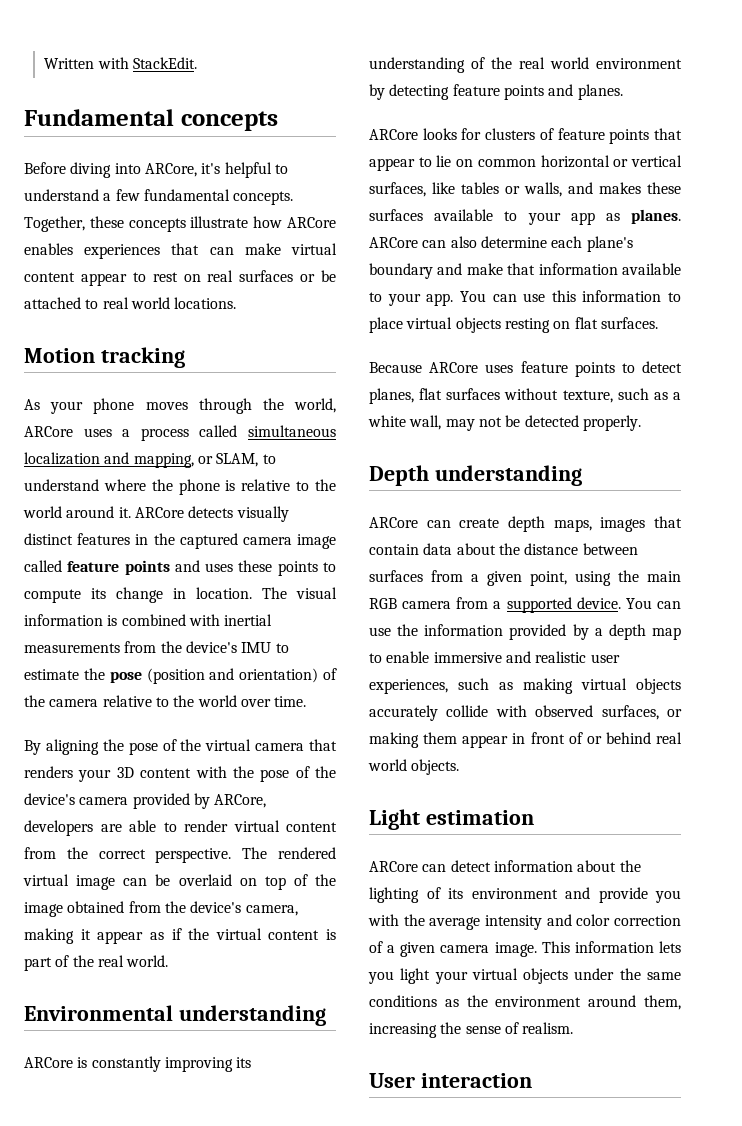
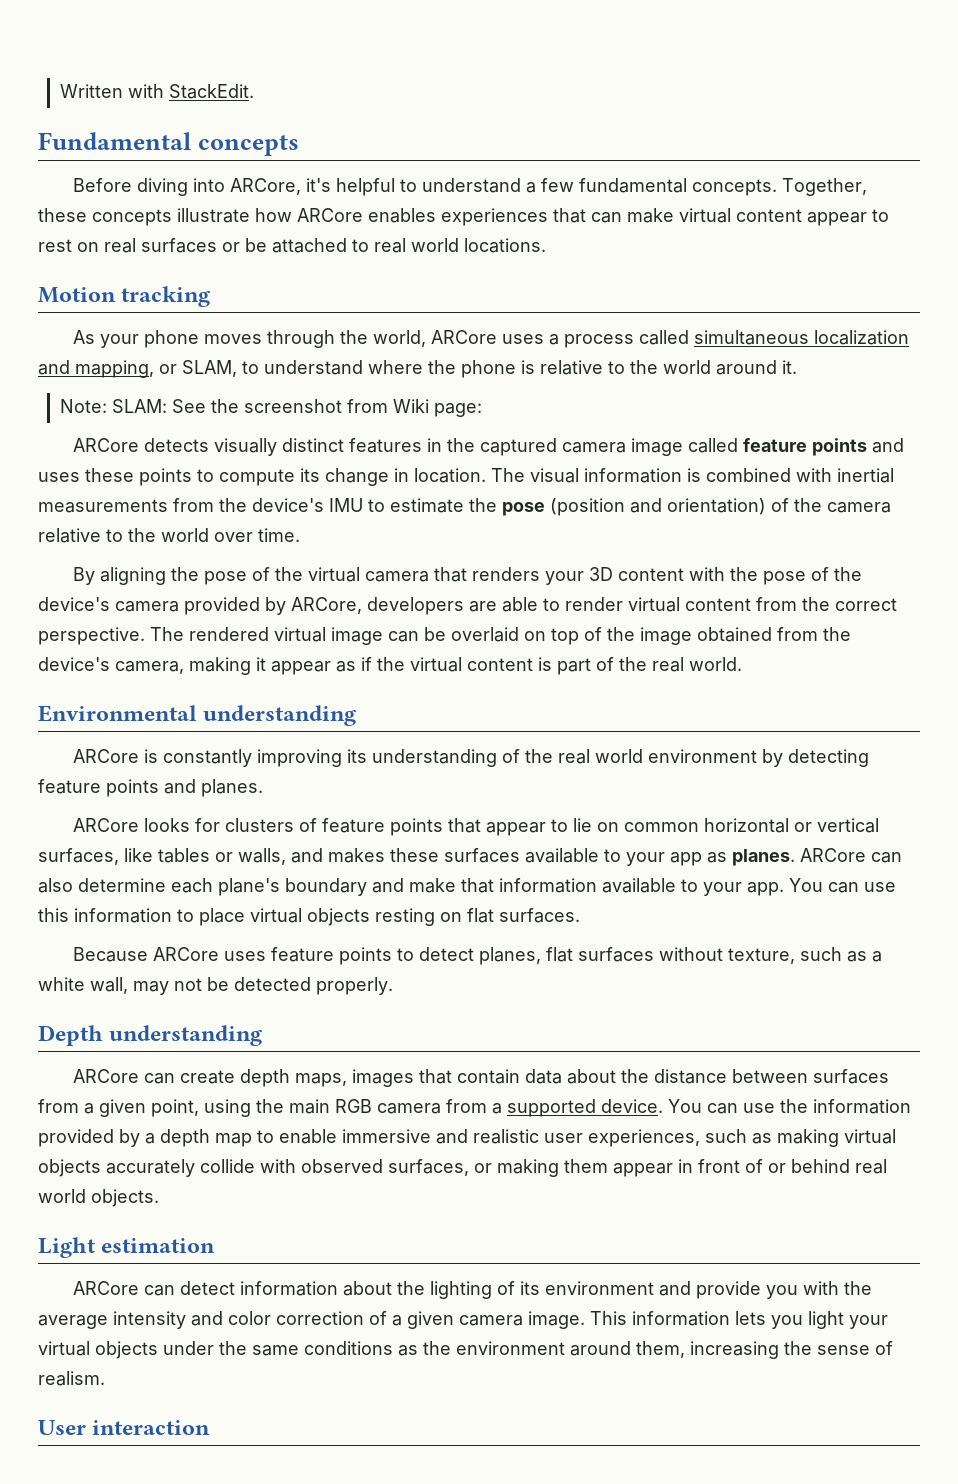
- As your phone moves through the world, ARCore uses a process called simultaneous localization and mapping, or SLAM, to understand where the phone is relative to the world around it. ARCore detects visually distinct features in the captured camera image called feature points and uses these points to compute its change in location.
+ As your phone moves through the world, ARCore uses a process called simultaneous localization and mapping, or SLAM, to understand where the phone is relative to the world around it.
+ Note: SLAM: See the screenshot from Wiki page:
+ ARCore detects visually distinct features in the captured camera image called feature points and uses these points to compute its change in location.

